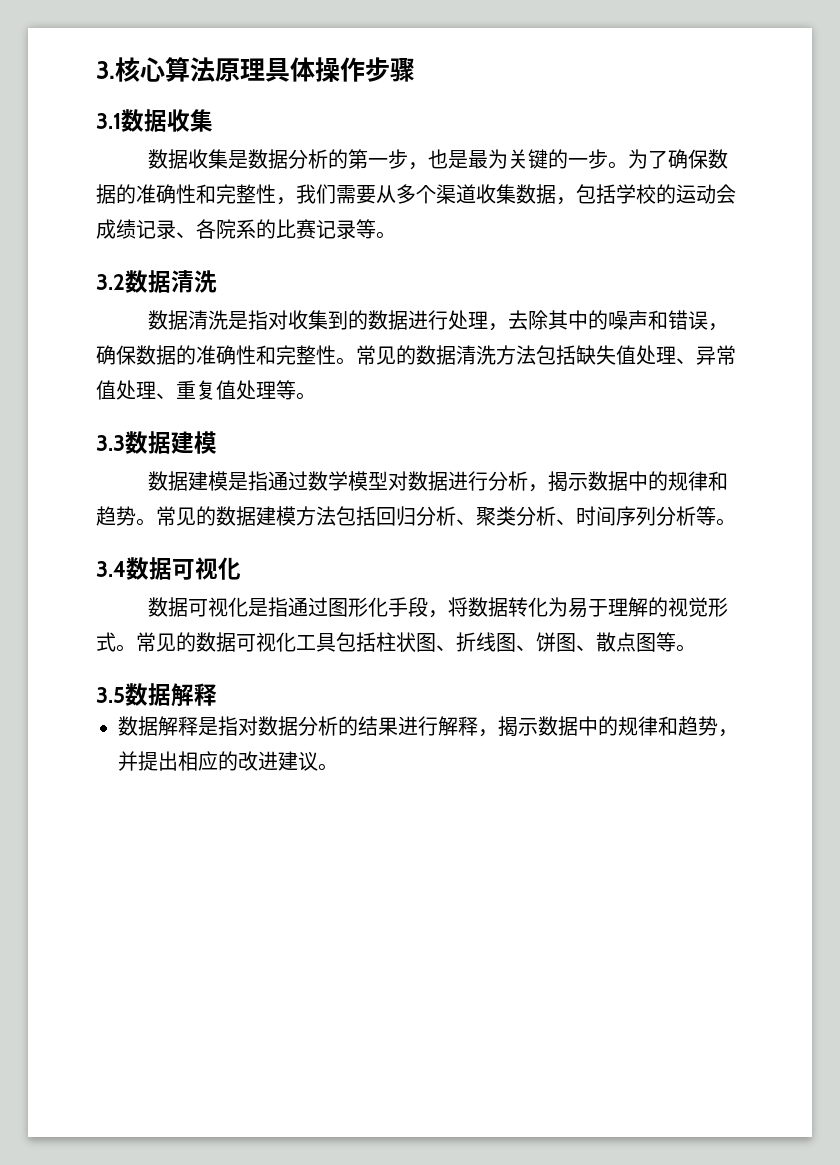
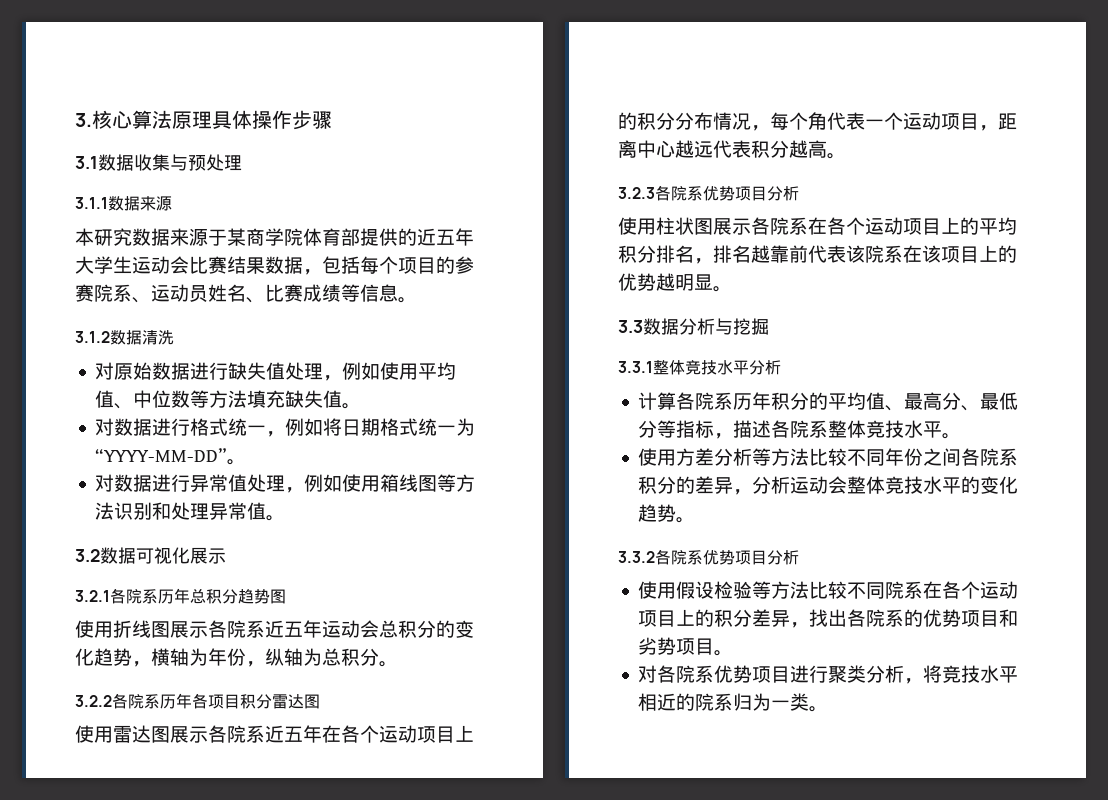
- 3.1数据收集
- 数据收集是数据分析的第一步，也是最为关键的一步。为了确保数据的准确性和完整性，我们需要从多个渠道收集数据，包括学校的运动会成绩记录、各院系的比赛记录等。
- 3.2数据清洗
- 数据清洗是指对收集到的数据进行处理，去除其中的噪声和错误，确保数据的准确性和完整性。常见的数据清洗方法包括缺失值处理、异常值处理、重复值处理等。
- 3.3数据建模
- 数据建模是指通过数学模型对数据进行分析，揭示数据中的规律和趋势。常见的数据建模方法包括回归分析、聚类分析、时间序列分析等。
- 3.4数据可视化
- 数据可视化是指通过图形化手段，将数据转化为易于理解的视觉形式。常见的数据可视化工具包括柱状图、折线图、饼图、散点图等。
- 3.5数据解释
- 数据解释是指对数据分析的结果进行解释，揭示数据中的规律和趋势，并提出相应的改进建议。
+ 3.1数据收集与预处理
+ 3.1.1数据来源
+ 本研究数据来源于某商学院体育部提供的近五年大学生运动会比赛结果数据，包括每个项目的参赛院系、运动员姓名、比赛成绩等信息。
+ 3.1.2数据清洗
+ 对原始数据进行缺失值处理，例如使用平均值、中位数等方法填充缺失值。
+ 对数据进行格式统一，例如将日期格式统一为“YYYY-MM-DD”。
+ 对数据进行异常值处理，例如使用箱线图等方法识别和处理异常值。
+ 3.2数据可视化展示
+ 3.2.1各院系历年总积分趋势图
+ 使用折线图展示各院系近五年运动会总积分的变化趋势，横轴为年份，纵轴为总积分。
+ 3.2.2各院系历年各项目积分雷达图
+ 使用雷达图展示各院系近五年在各个运动项目上的积分分布情况，每个角代表一个运动项目，距离中心越远代表积分越高。
+ 3.2.3各院系优势项目分析
+ 使用柱状图展示各院系在各个运动项目上的平均积分排名，排名越靠前代表该院系在该项目上的优势越明显。
+ 3.3数据分析与挖掘
+ 3.3.1整体竞技水平分析
+ 计算各院系历年积分的平均值、最高分、最低分等指标，描述各院系整体竞技水平。
+ 使用方差分析等方法比较不同年份之间各院系积分的差异，分析运动会整体竞技水平的变化趋势。
+ 3.3.2各院系优势项目分析
+ 使用假设检验等方法比较不同院系在各个运动项目上的积分差异，找出各院系的优势项目和劣势项目。
+ 对各院系优势项目进行聚类分析，将竞技水平相近的院系归为一类。

